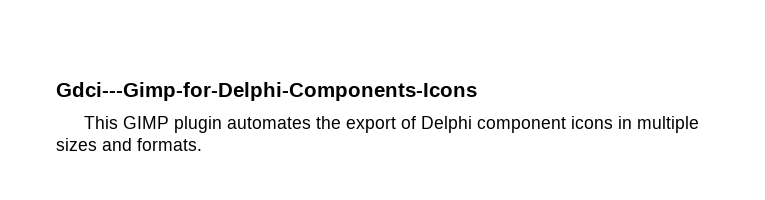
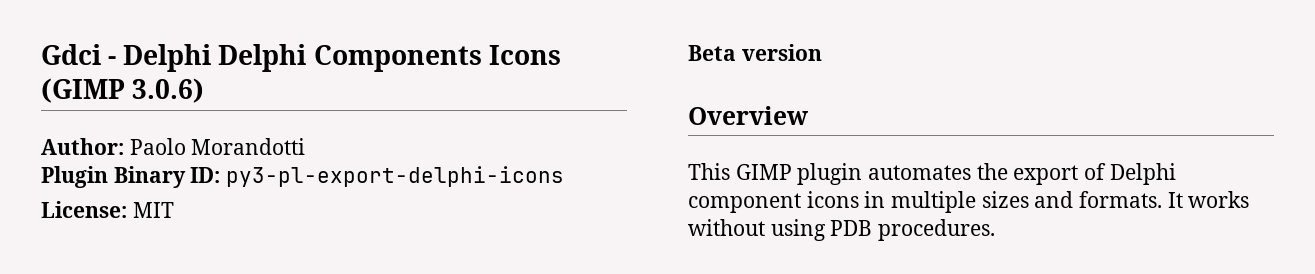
- Gdci---Gimp-for-Delphi-Components-Icons
+ Gdci - Delphi Delphi Components Icons (GIMP 3.0.6)
+ Author: Paolo Morandotti
+ Plugin Binary ID: py3-pl-export-delphi-icons
+ License: MIT
+ Beta version
+ Overview
+ It works without using PDB procedures.

